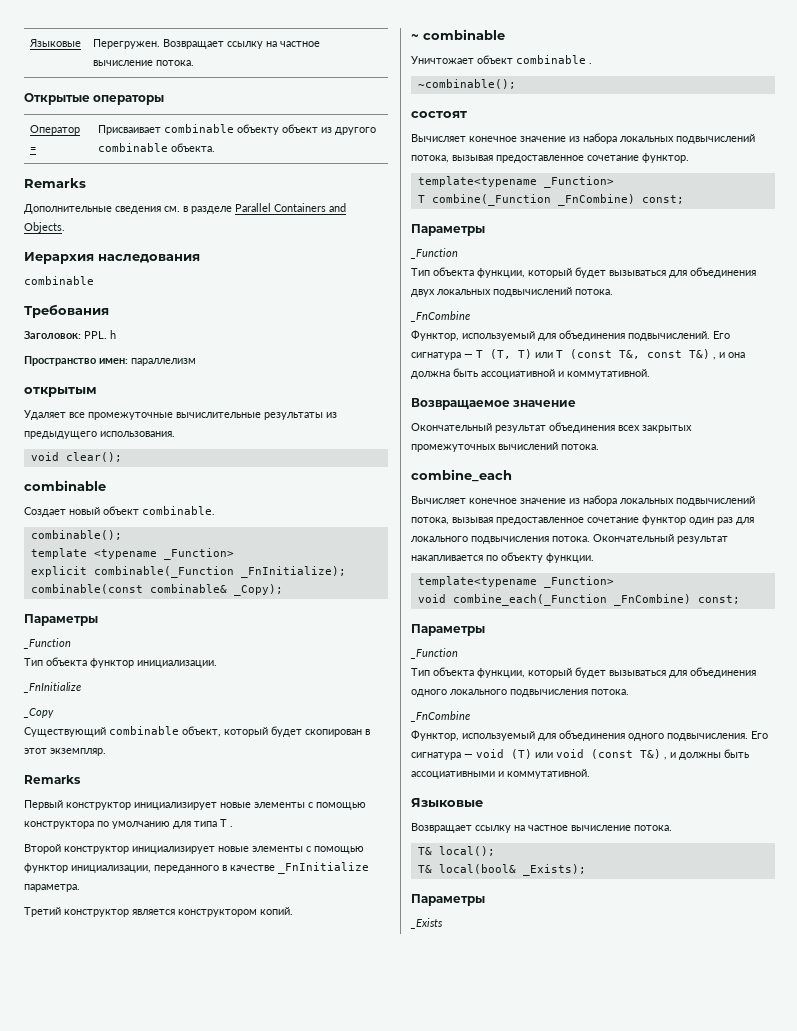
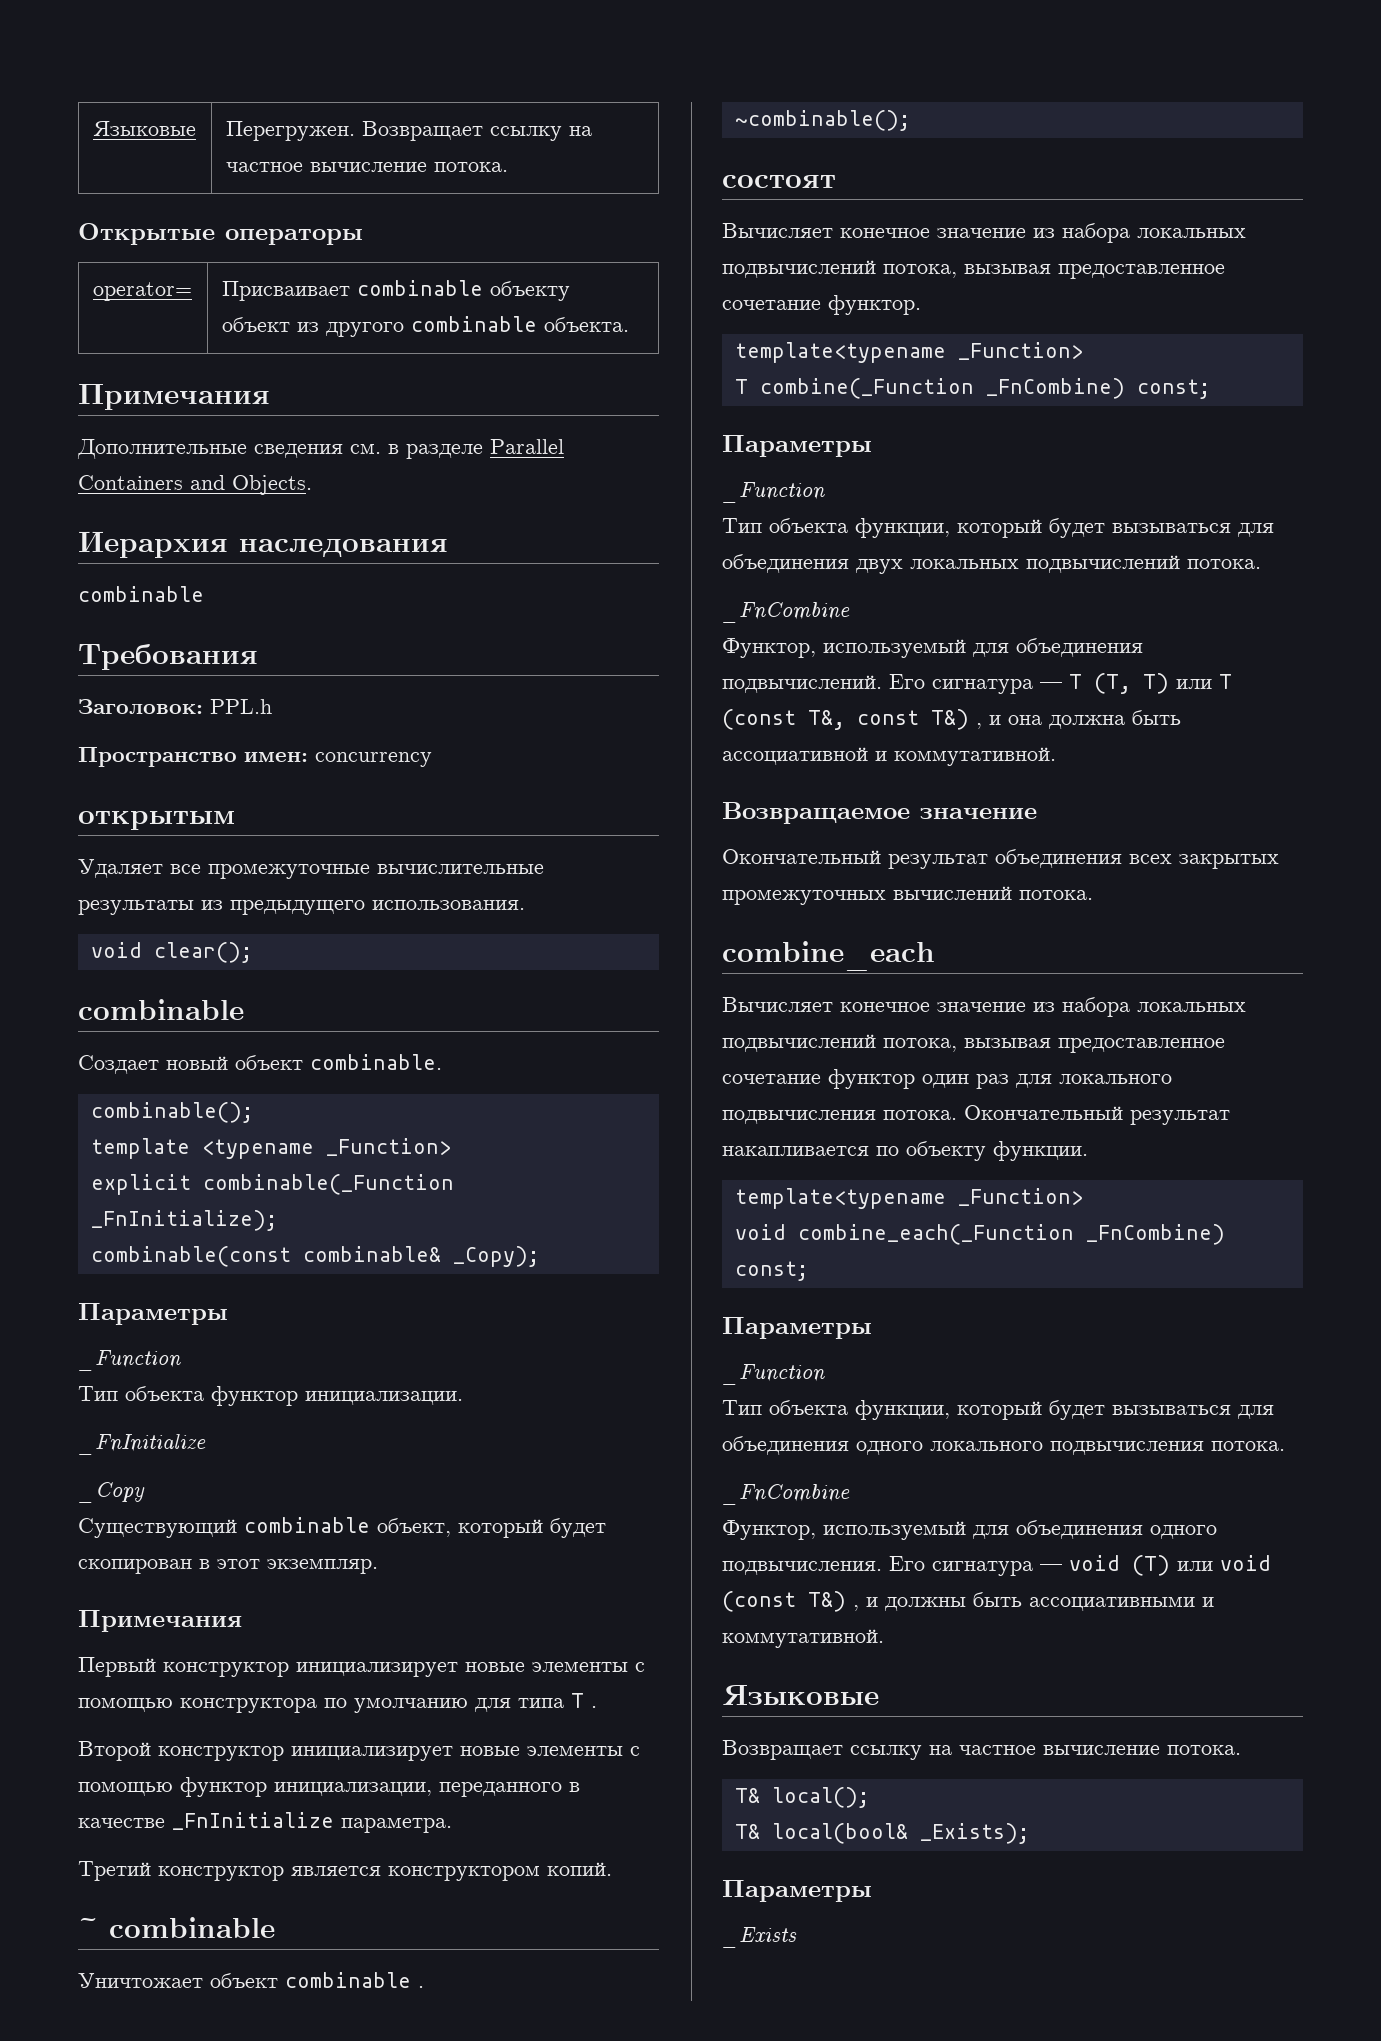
- Оператор = | Присваивает combinable объекту объект из другого combinable объекта.
- Remarks
+ operator= | Присваивает combinable объекту объект из другого combinable объекта.
+ Примечания
- Заголовок: PPL. h
+ Заголовок: PPL.h
- Пространство имен: параллелизм
+ Пространство имен: concurrency
  Существующий combinable объект, который будет скопирован в этот экземпляр.
- Remarks
+ Примечания

